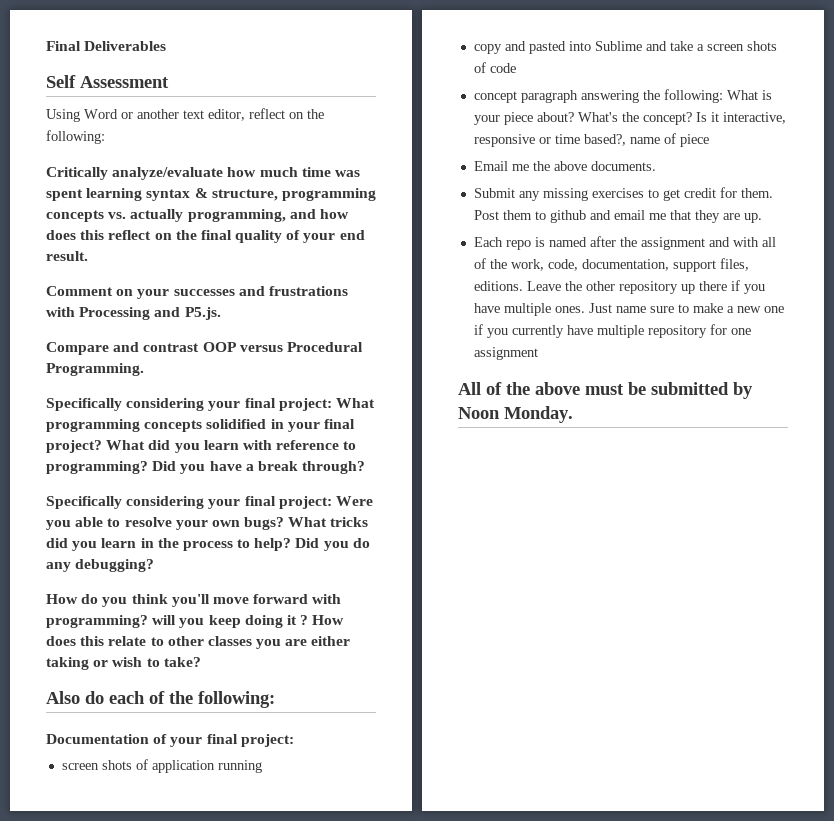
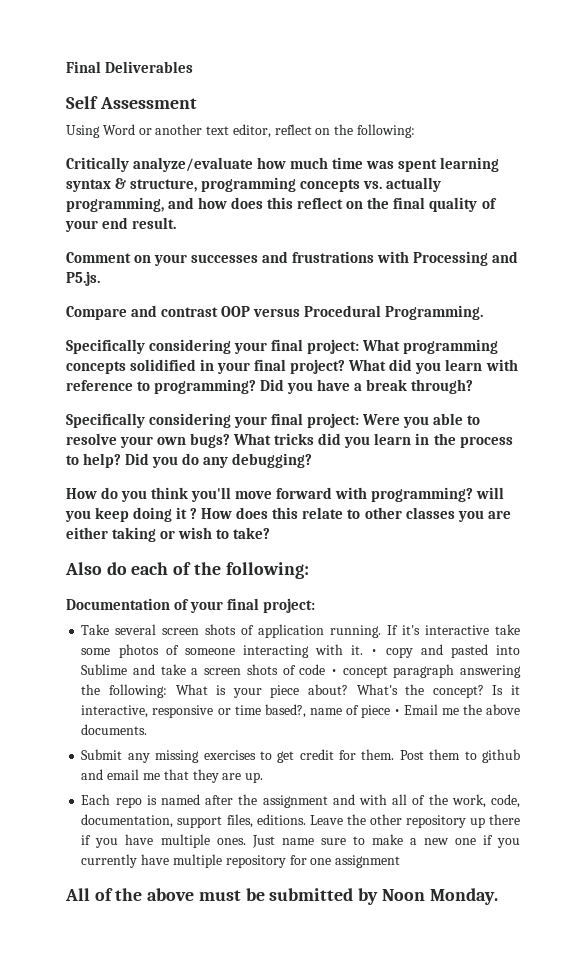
- screen shots of application running
- copy and pasted into Sublime and take a screen shots of code
- concept paragraph answering the following: What is your piece about?
+ Take several screen shots of application running. If it's interactive take some photos of someone interacting with it. • copy and pasted into Sublime and take a screen shots of code • concept paragraph answering the following: What is your piece about?
- Is it interactive, responsive or time based?, name of piece
- Email me the above documents.
+ Is it interactive, responsive or time based?, name of piece • Email me the above documents.

